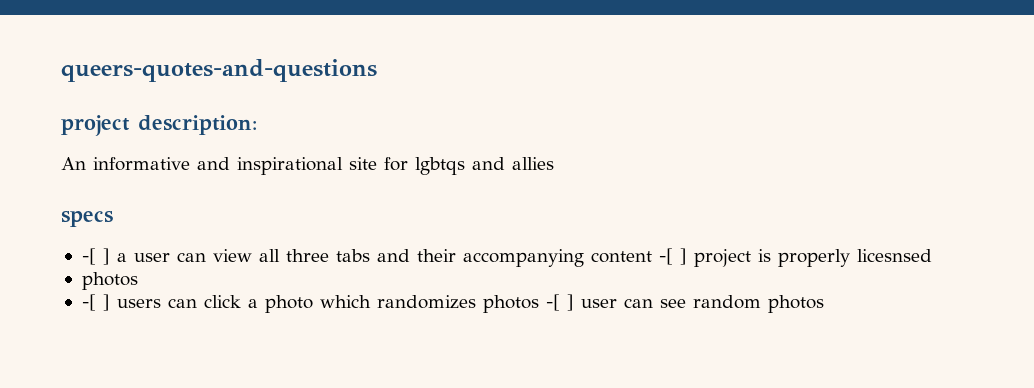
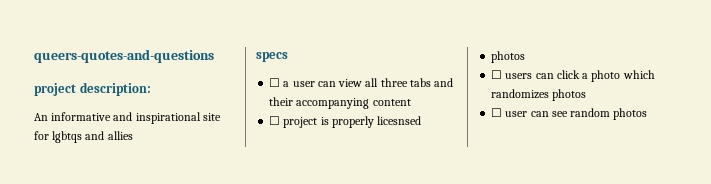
- -[ ] a user can view all three tabs and their accompanying content -[ ] project is properly licesnsed
+ ☐ a user can view all three tabs and their accompanying content
+ ☐ project is properly licesnsed
- -[ ] users can click a photo which randomizes photos -[ ] user can see random photos
+ ☐ users can click a photo which randomizes photos
+ ☐ user can see random photos

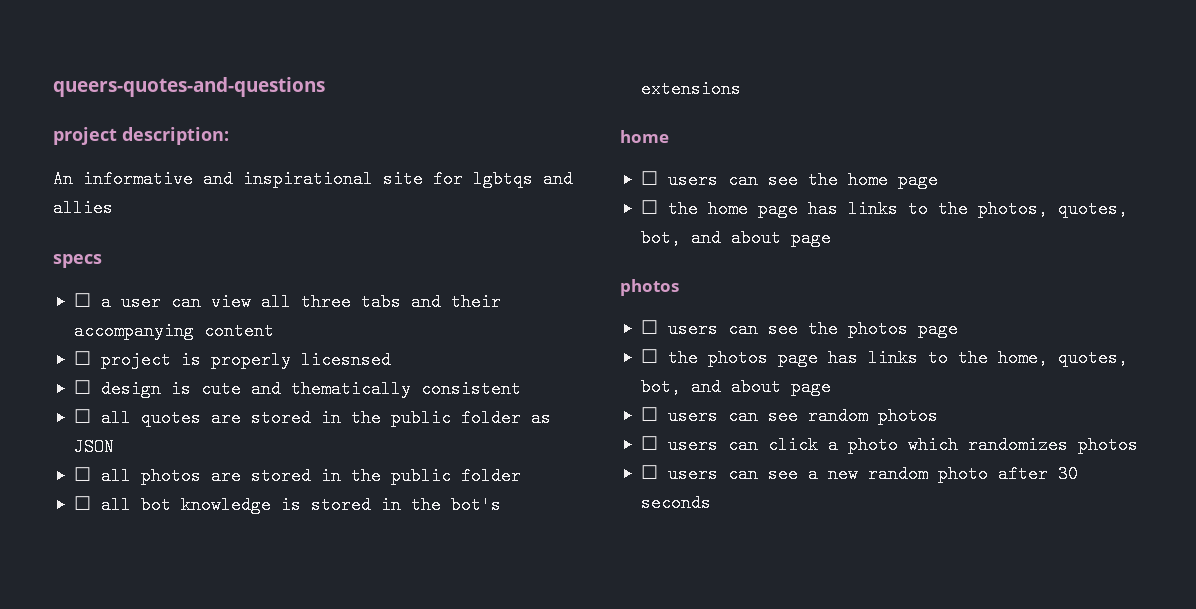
  ☐ project is properly licesnsed
+ ☐ design is cute and thematically consistent
+ ☐ all quotes are stored in the public folder as JSON
+ ☐ all photos are stored in the public folder
+ ☐ all bot knowledge is stored in the bot's extensions
+ home
+ ☐ users can see the home page
+ ☐ the home page has links to the photos, quotes, bot, and about page
  photos
+ ☐ users can see the photos page
+ ☐ the photos page has links to the home, quotes, bot, and about page
+ ☐ users can see random photos
- ☐ user can see random photos
+ ☐ users can see a new random photo after 30 seconds

